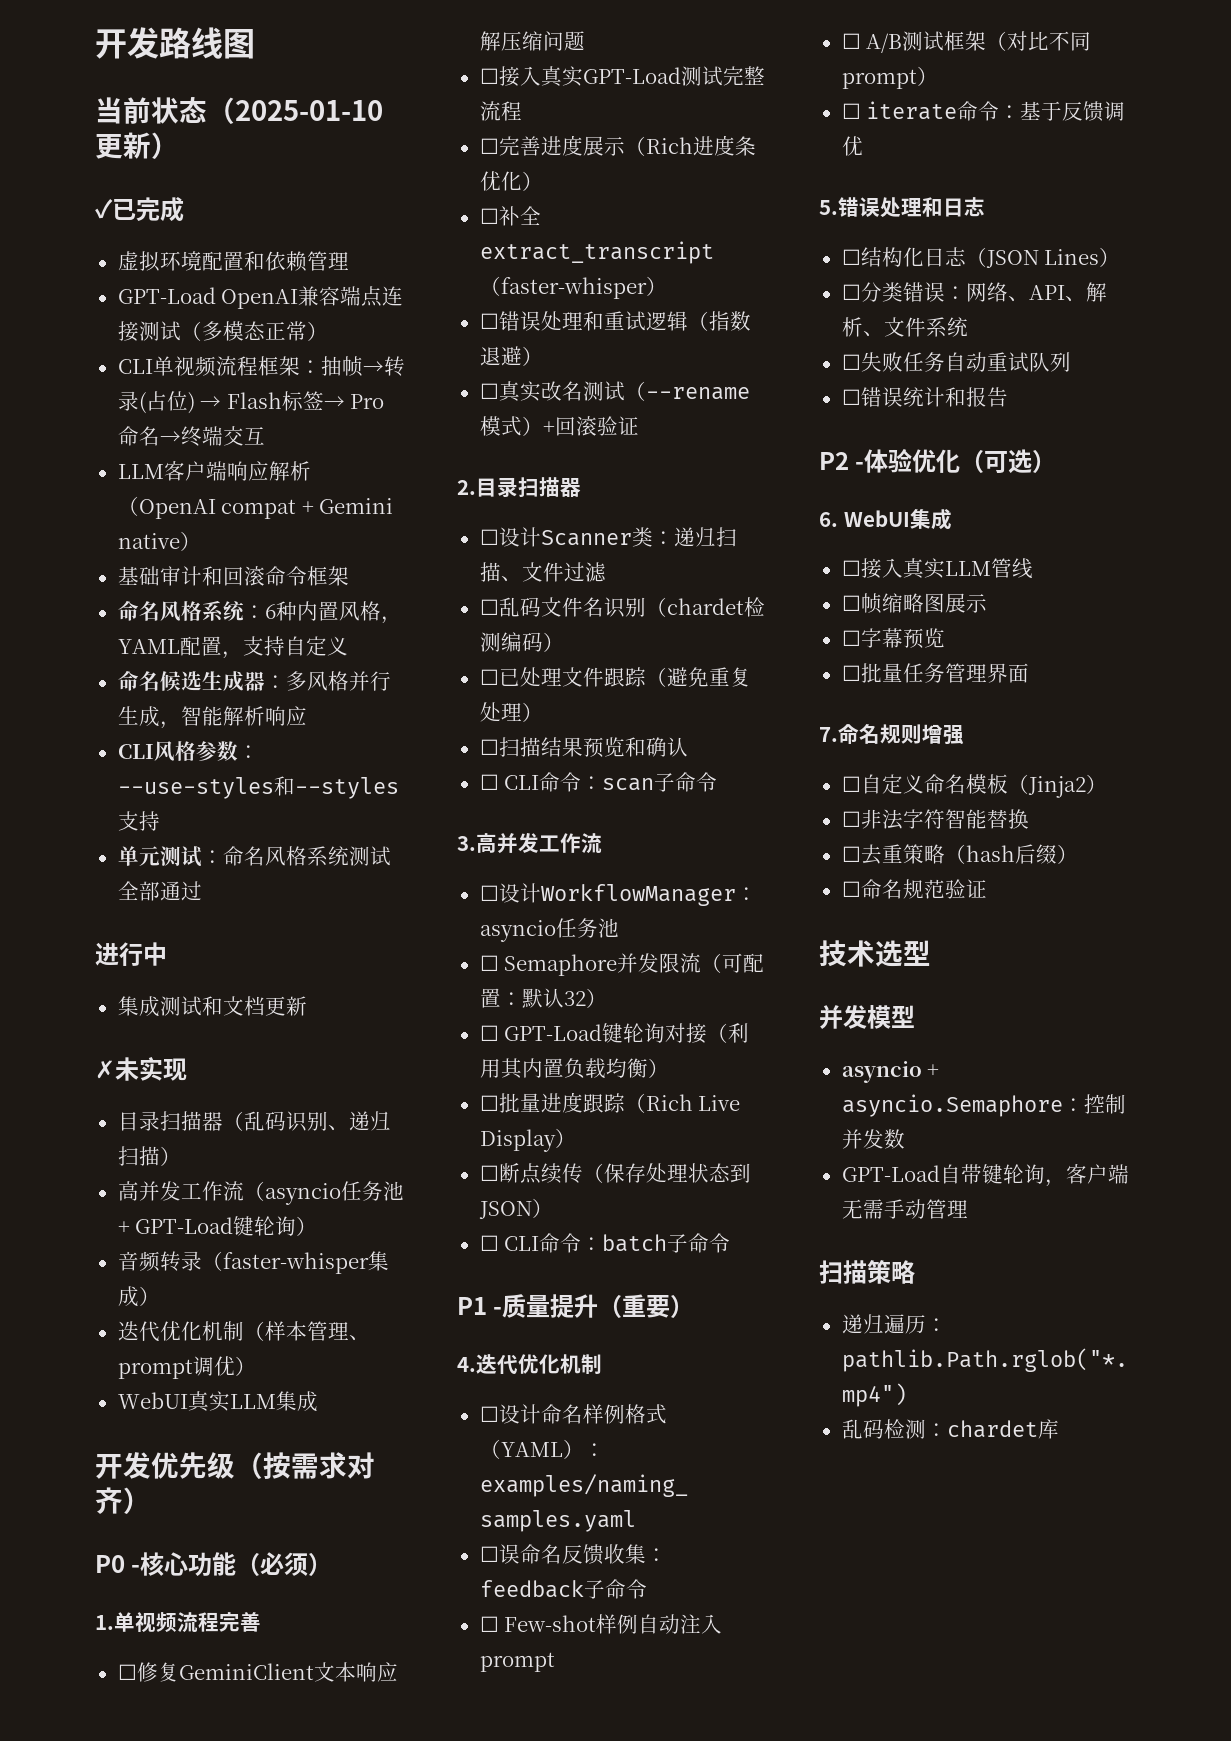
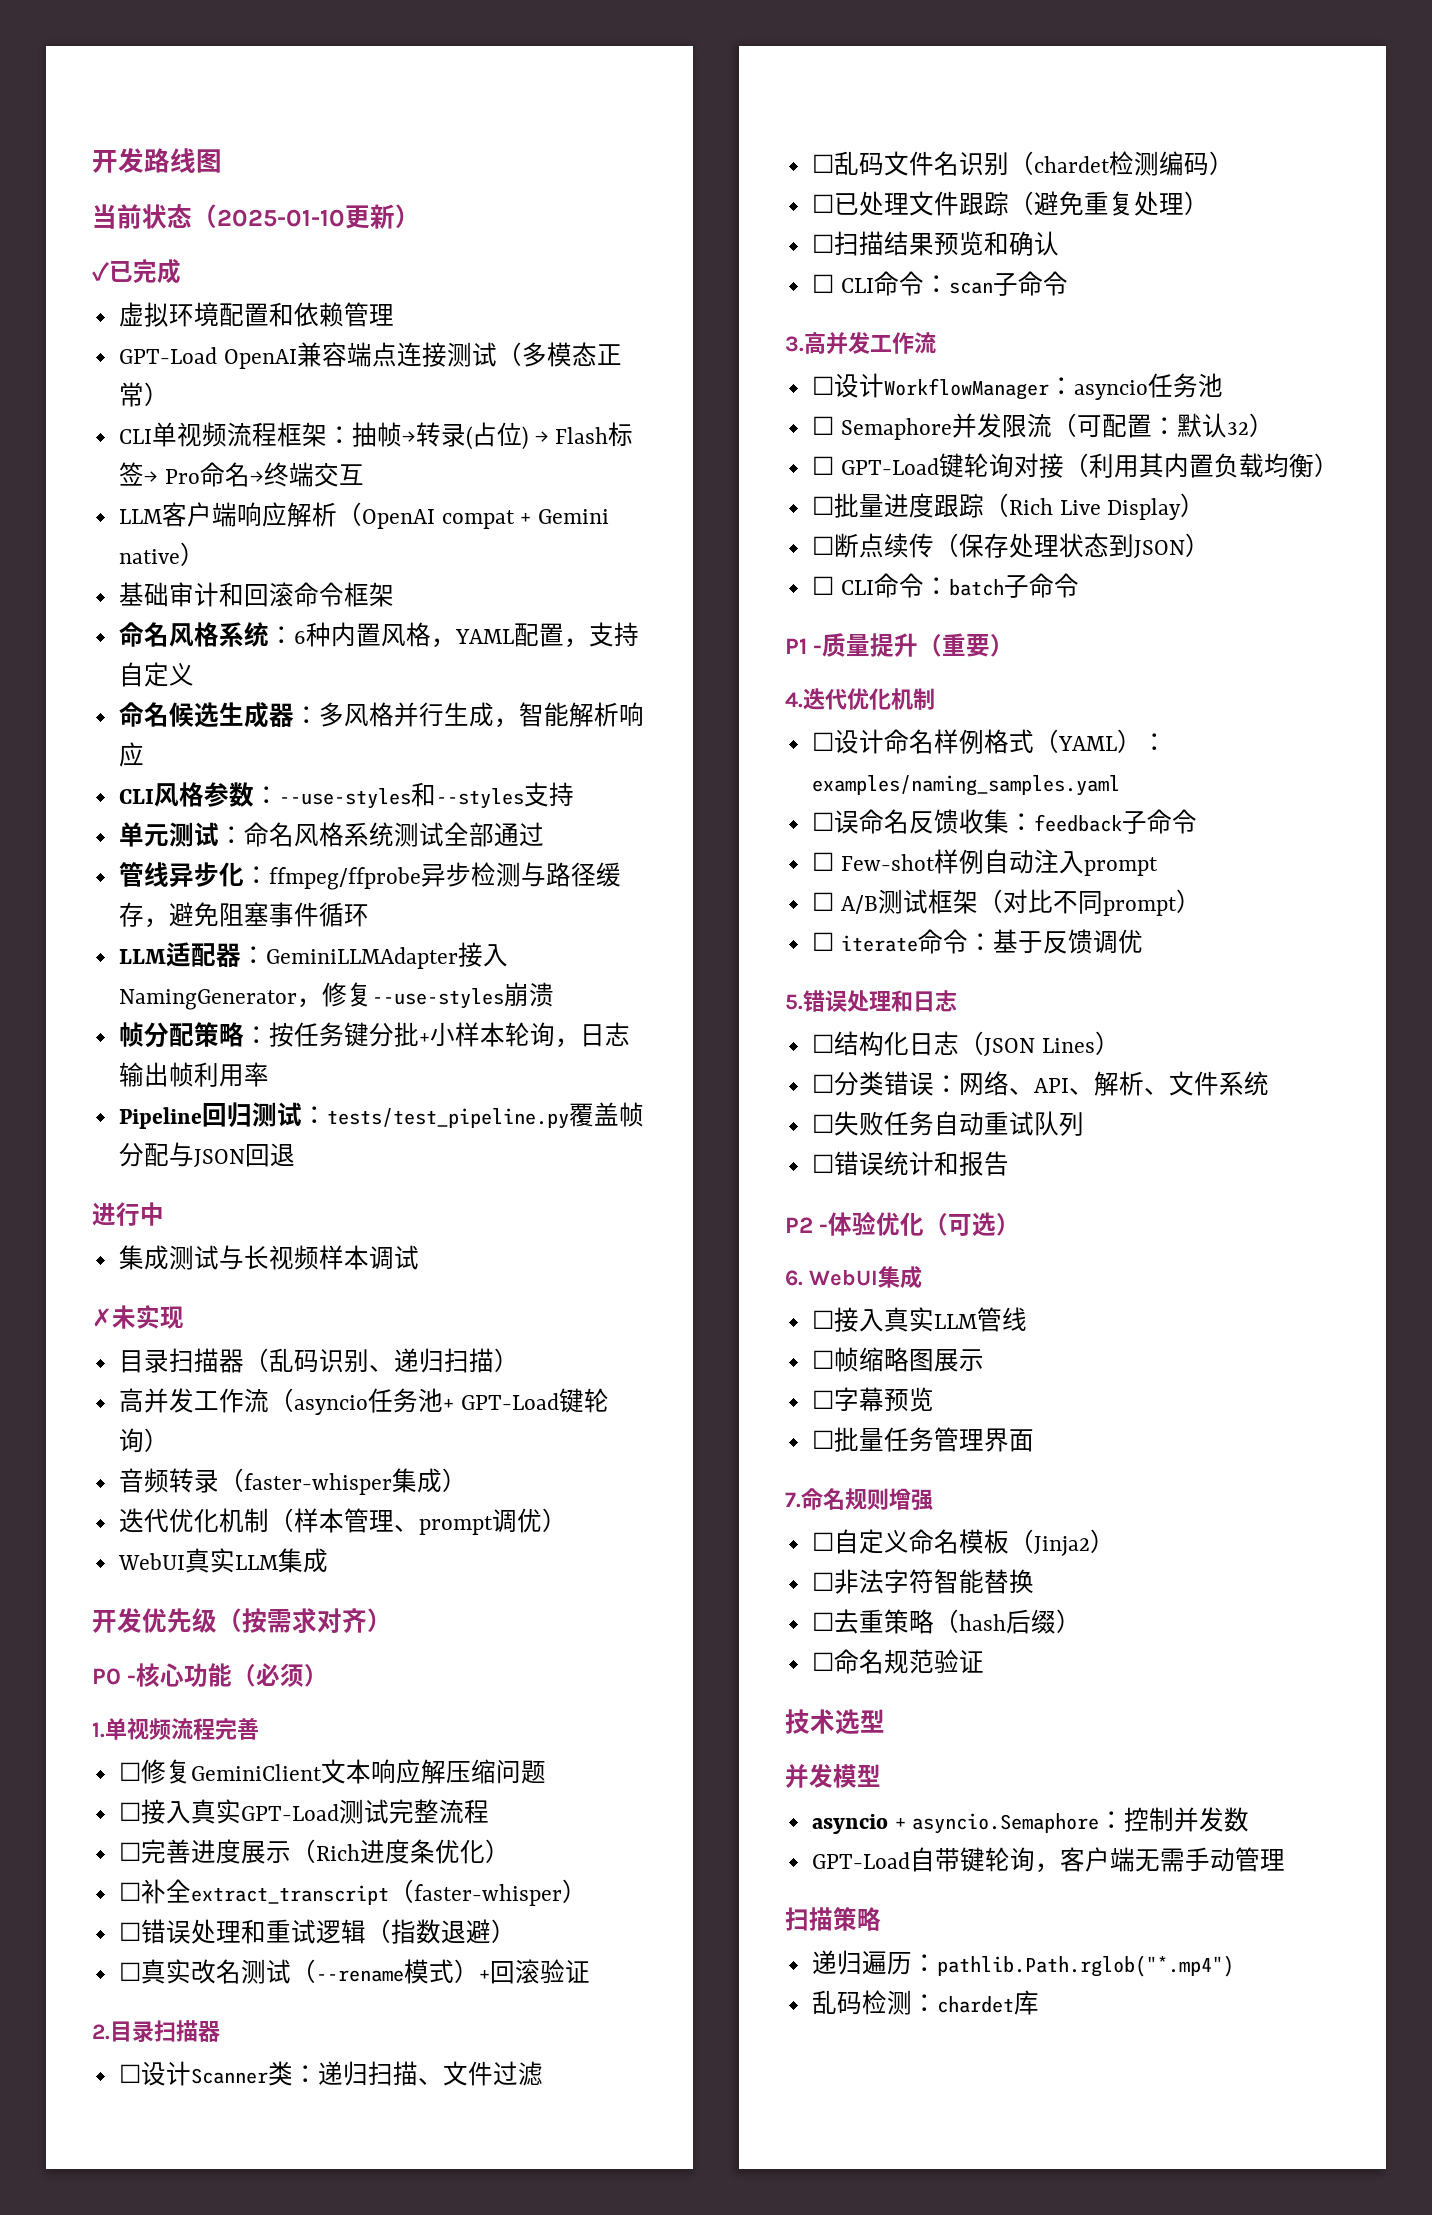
+ 管线异步化：ffmpeg/ffprobe异步检测与路径缓存，避免阻塞事件循环
+ LLM适配器：GeminiLLMAdapter接入NamingGenerator，修复--use-styles崩溃
+ 帧分配策略：按任务键分批+小样本轮询，日志输出帧利用率
+ Pipeline回归测试：tests/test_pipeline.py覆盖帧分配与JSON回退
- 集成测试和文档更新
+ 集成测试与长视频样本调试

